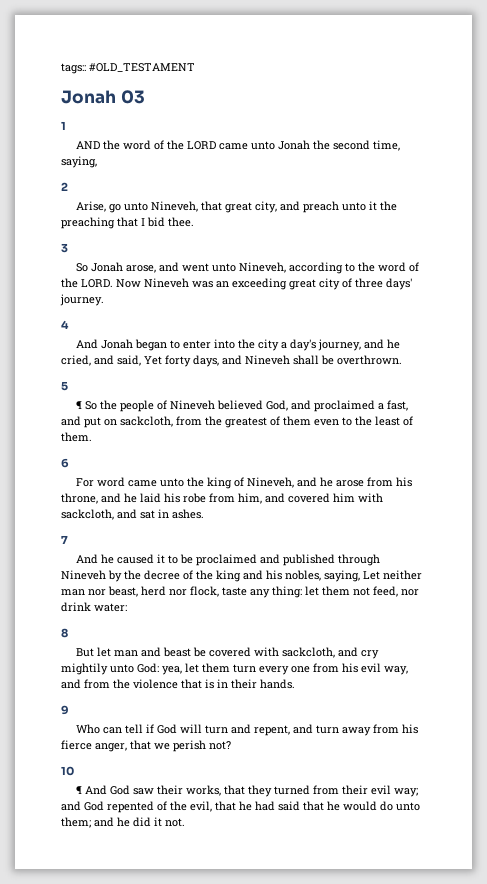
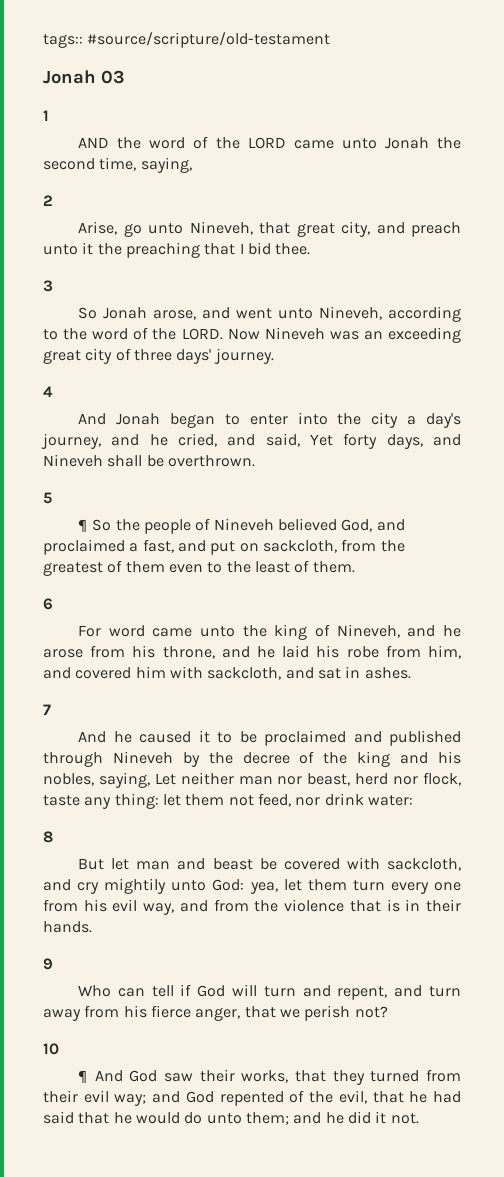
- tags:: #OLD_TESTAMENT
+ tags:: #source/scripture/old-testament

